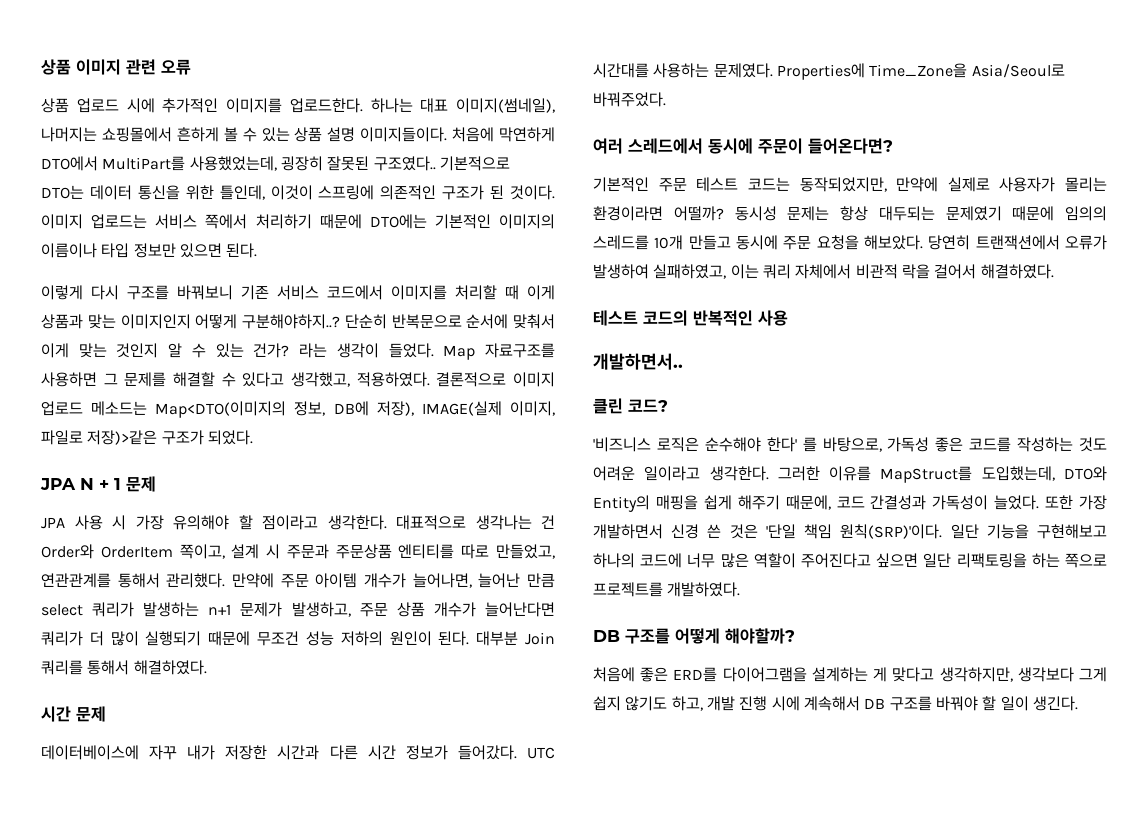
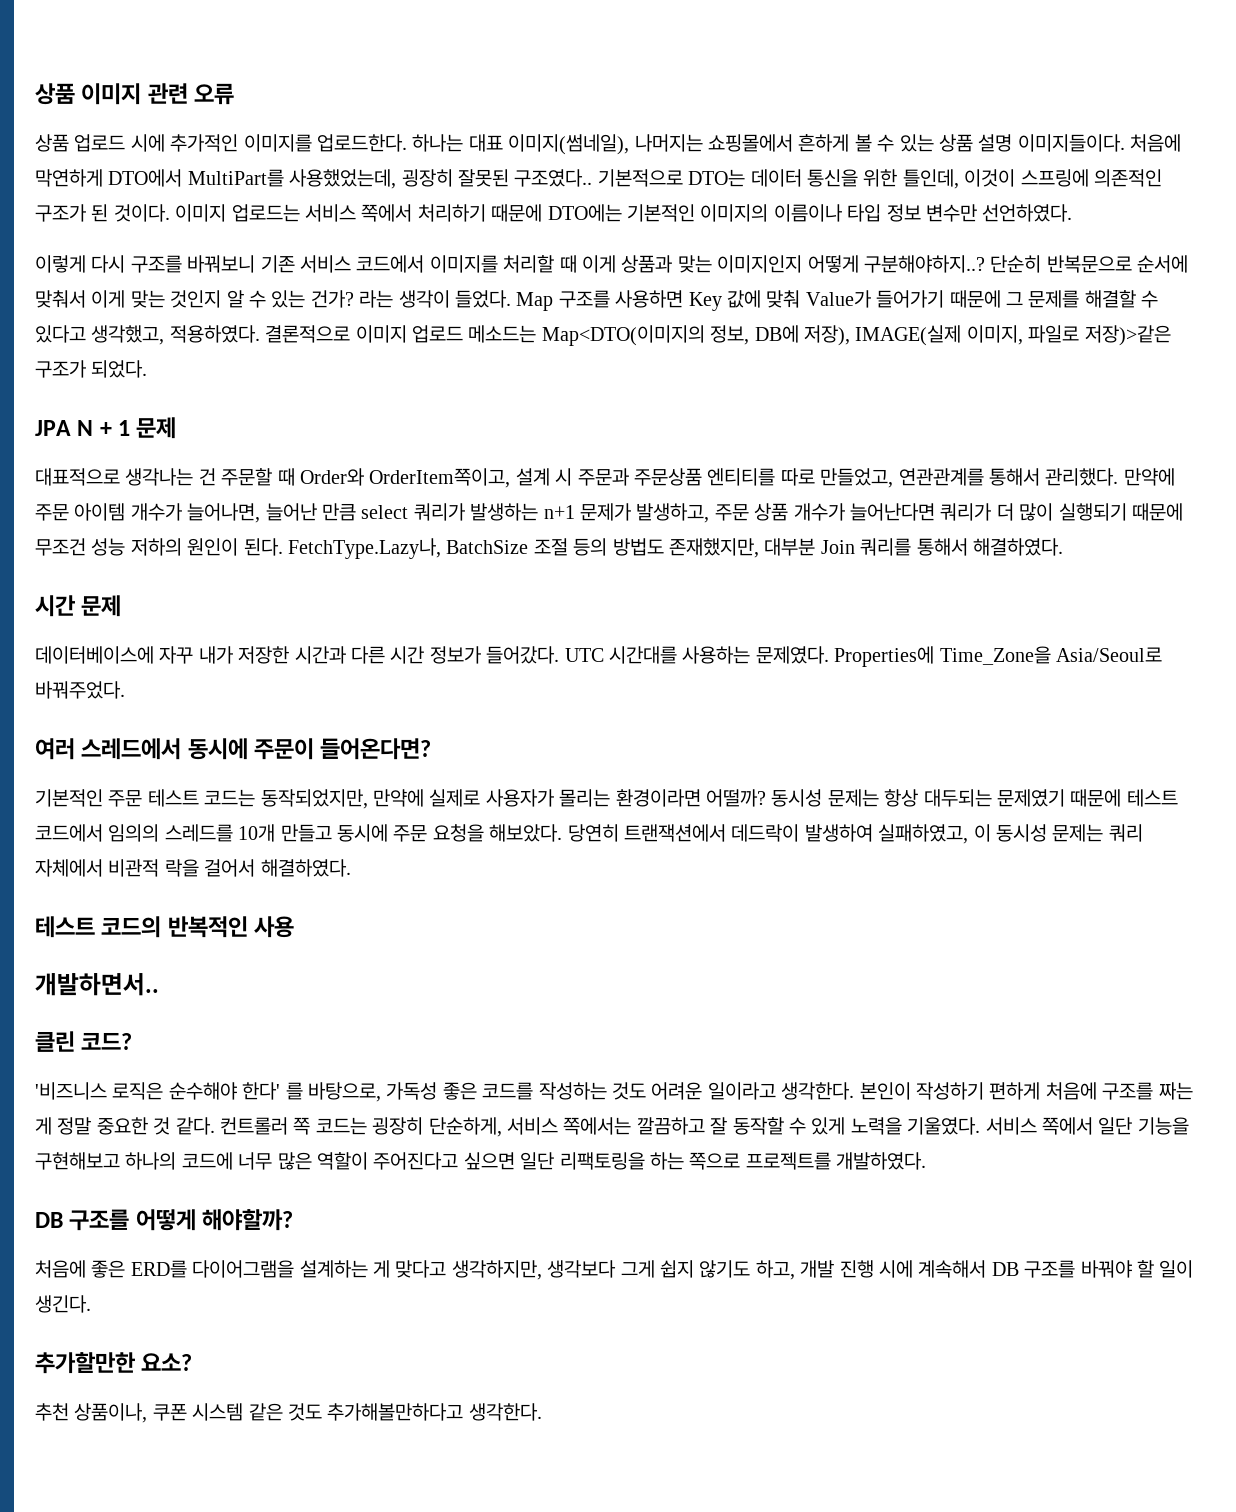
- 이미지 업로드는 서비스 쪽에서 처리하기 때문에 DTO에는 기본적인 이미지의 이름이나 타입 정보만 있으면 된다.
+ 이미지 업로드는 서비스 쪽에서 처리하기 때문에 DTO에는 기본적인 이미지의 이름이나 타입 정보 변수만 선언하였다.
- Map 자료구조를 사용하면 그 문제를 해결할 수 있다고 생각했고, 적용하였다.
+ Map 구조를 사용하면 Key 값에 맞춰 Value가 들어가기 때문에 그 문제를 해결할 수 있다고 생각했고, 적용하였다.
- JPA 사용 시 가장 유의해야 할 점이라고 생각한다. 대표적으로 생각나는 건 Order와 OrderItem 쪽이고, 설계 시 주문과 주문상품 엔티티를 따로 만들었고, 연관관계를 통해서 관리했다.
+ 대표적으로 생각나는 건 주문할 때 Order와 OrderItem쪽이고, 설계 시 주문과 주문상품 엔티티를 따로 만들었고, 연관관계를 통해서 관리했다.
- 대부분 Join 쿼리를 통해서 해결하였다.
+ FetchType.Lazy나, BatchSize 조절 등의 방법도 존재했지만, 대부분 Join 쿼리를 통해서 해결하였다.
- 동시성 문제는 항상 대두되는 문제였기 때문에 임의의 스레드를 10개 만들고 동시에 주문 요청을 해보았다.
+ 동시성 문제는 항상 대두되는 문제였기 때문에 테스트 코드에서 임의의 스레드를 10개 만들고 동시에 주문 요청을 해보았다.
- 당연히 트랜잭션에서 오류가 발생하여 실패하였고, 이는 쿼리 자체에서 비관적 락을 걸어서 해결하였다.
+ 당연히 트랜잭션에서 데드락이 발생하여 실패하였고, 이 동시성 문제는 쿼리 자체에서 비관적 락을 걸어서 해결하였다.
- 그러한 이유를 MapStruct를 도입했는데, DTO와 Entity의 매핑을 쉽게 해주기 때문에, 코드 간결성과 가독성이 늘었다. 또한 가장 개발하면서 신경 쓴 것은 '단일 책임 원칙(SRP)'이다. 일단 기능을 구현해보고 하나의 코드에 너무 많은 역할이 주어진다고 싶으면 일단 리팩토링을 하는 쪽으로 프로젝트를 개발하였다.
+ 본인이 작성하기 편하게 처음에 구조를 짜는 게 정말 중요한 것 같다. 컨트롤러 쪽 코드는 굉장히 단순하게, 서비스 쪽에서는 깔끔하고 잘 동작할 수 있게 노력을 기울였다. 서비스 쪽에서 일단 기능을 구현해보고 하나의 코드에 너무 많은 역할이 주어진다고 싶으면 일단 리팩토링을 하는 쪽으로 프로젝트를 개발하였다.
+ 추가할만한 요소?
+ 추천 상품이나, 쿠폰 시스템 같은 것도 추가해볼만하다고 생각한다.

